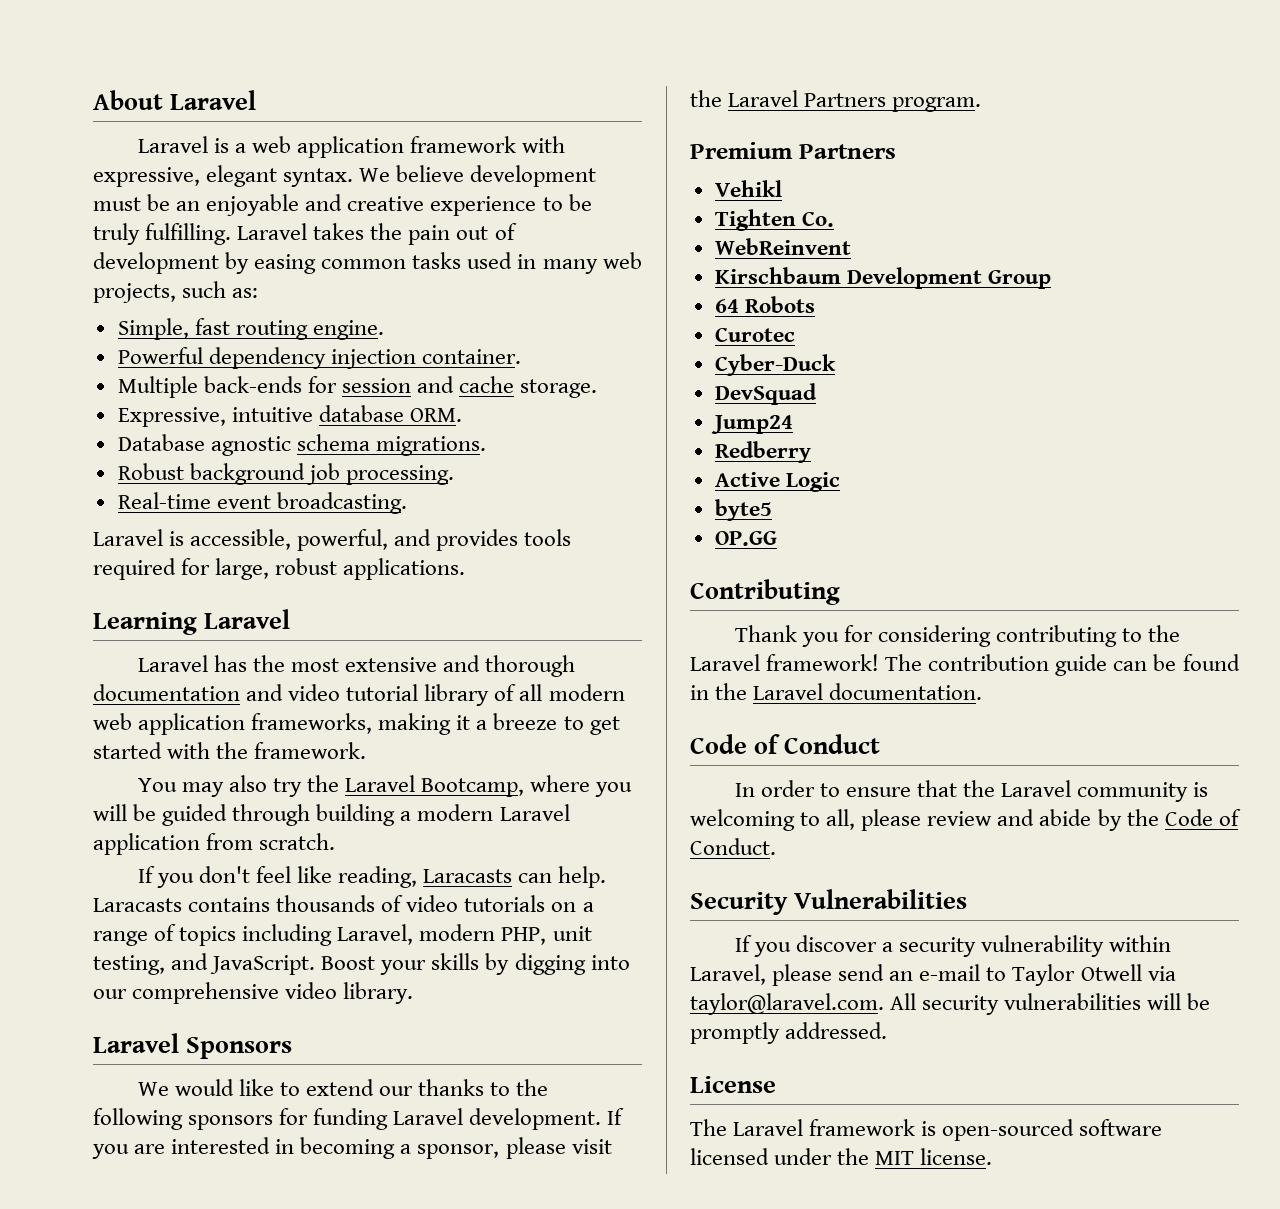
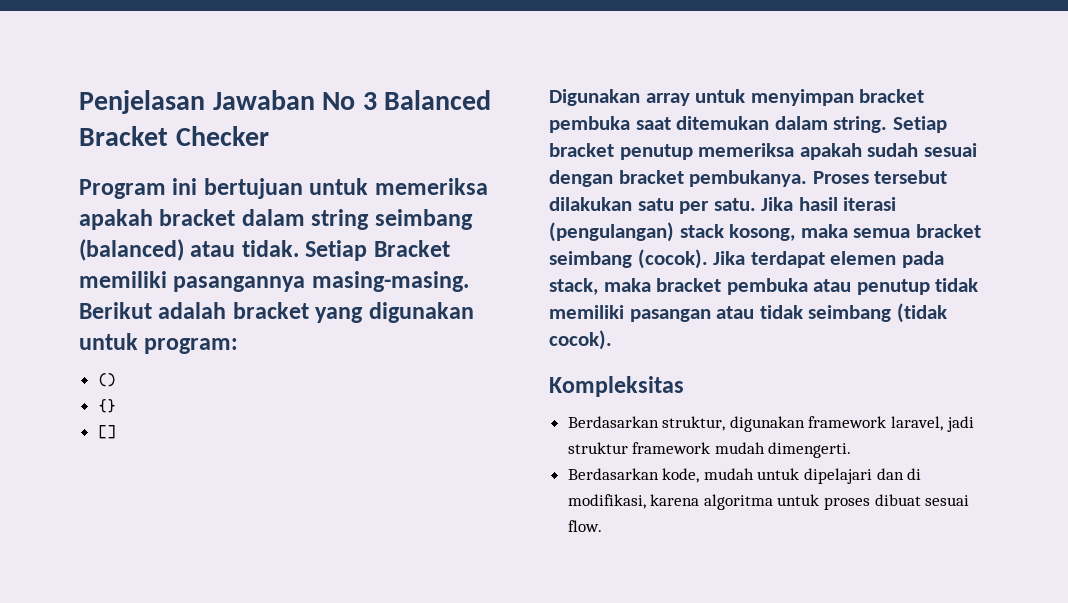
- About Laravel
- Laravel is a web application framework with expressive, elegant syntax. We believe development must be an enjoyable and creative experience to be truly fulfilling. Laravel takes the pain out of development by easing common tasks used in many web projects, such as:
- Simple, fast routing engine.
- Powerful dependency injection container.
- Multiple back-ends for session and cache storage.
- Expressive, intuitive database ORM.
- Database agnostic schema migrations.
- Robust background job processing.
- Real-time event broadcasting.
- Laravel is accessible, powerful, and provides tools required for large, robust applications.
- Learning Laravel
- Laravel has the most extensive and thorough documentation and video tutorial library of all modern web application frameworks, making it a breeze to get started with the framework.
- You may also try the Laravel Bootcamp, where you will be guided through building a modern Laravel application from scratch.
- If you don't feel like reading, Laracasts can help. Laracasts contains thousands of video tutorials on a range of topics including Laravel, modern PHP, unit testing, and JavaScript. Boost your skills by digging into our comprehensive video library.
- Laravel Sponsors
- We would like to extend our thanks to the following sponsors for funding Laravel development. If you are interested in becoming a sponsor, please visit the Laravel Partners program.
- Premium Partners
- Vehikl
- Tighten Co.
- WebReinvent
- Kirschbaum Development Group
- 64 Robots
- Curotec
- Cyber-Duck
- DevSquad
- Jump24
- Redberry
- Active Logic
- byte5
- OP.GG
- Contributing
- Thank you for considering contributing to the Laravel framework! The contribution guide can be found in the Laravel documentation.
- Code of Conduct
- In order to ensure that the Laravel community is welcoming to all, please review and abide by the Code of Conduct.
- Security Vulnerabilities
- If you discover a security vulnerability within Laravel, please send an e-mail to Taylor Otwell via taylor@laravel.com. All security vulnerabilities will be promptly addressed.
- License
- The Laravel framework is open-sourced software licensed under the MIT license.
+ Penjelasan Jawaban No 3 Balanced Bracket Checker
+ Program ini bertujuan untuk memeriksa apakah bracket dalam string seimbang (balanced) atau tidak. Setiap Bracket memiliki pasangannya masing-masing. Berikut adalah bracket yang digunakan untuk program:
+ ()
+ {}
+ []
+ Digunakan array untuk menyimpan bracket pembuka saat ditemukan dalam string. Setiap bracket penutup memeriksa apakah sudah sesuai dengan bracket pembukanya. Proses tersebut dilakukan satu per satu. Jika hasil iterasi (pengulangan) stack kosong, maka semua bracket seimbang (cocok). Jika terdapat elemen pada stack, maka bracket pembuka atau penutup tidak memiliki pasangan atau tidak seimbang (tidak cocok).
+ Kompleksitas
+ Berdasarkan struktur, digunakan framework laravel, jadi struktur framework mudah dimengerti.
+ Berdasarkan kode, mudah untuk dipelajari dan di modifikasi, karena algoritma untuk proses dibuat sesuai flow.

